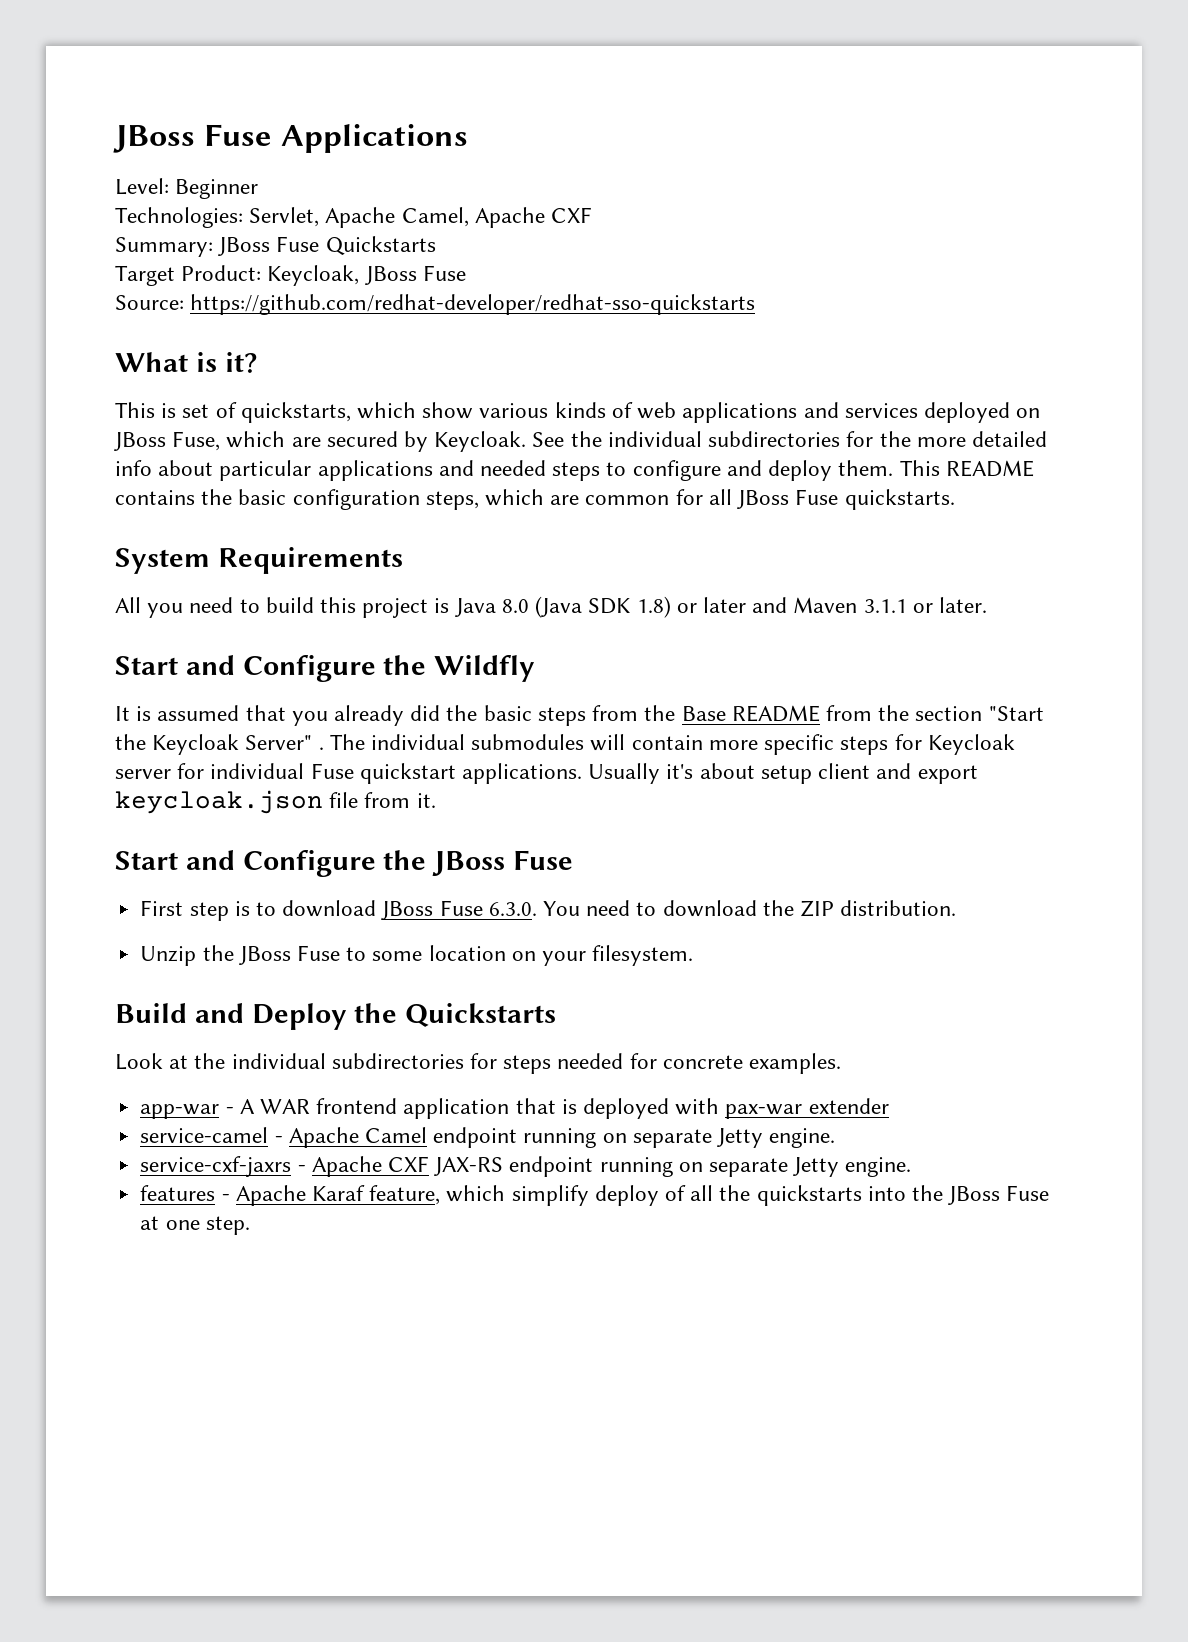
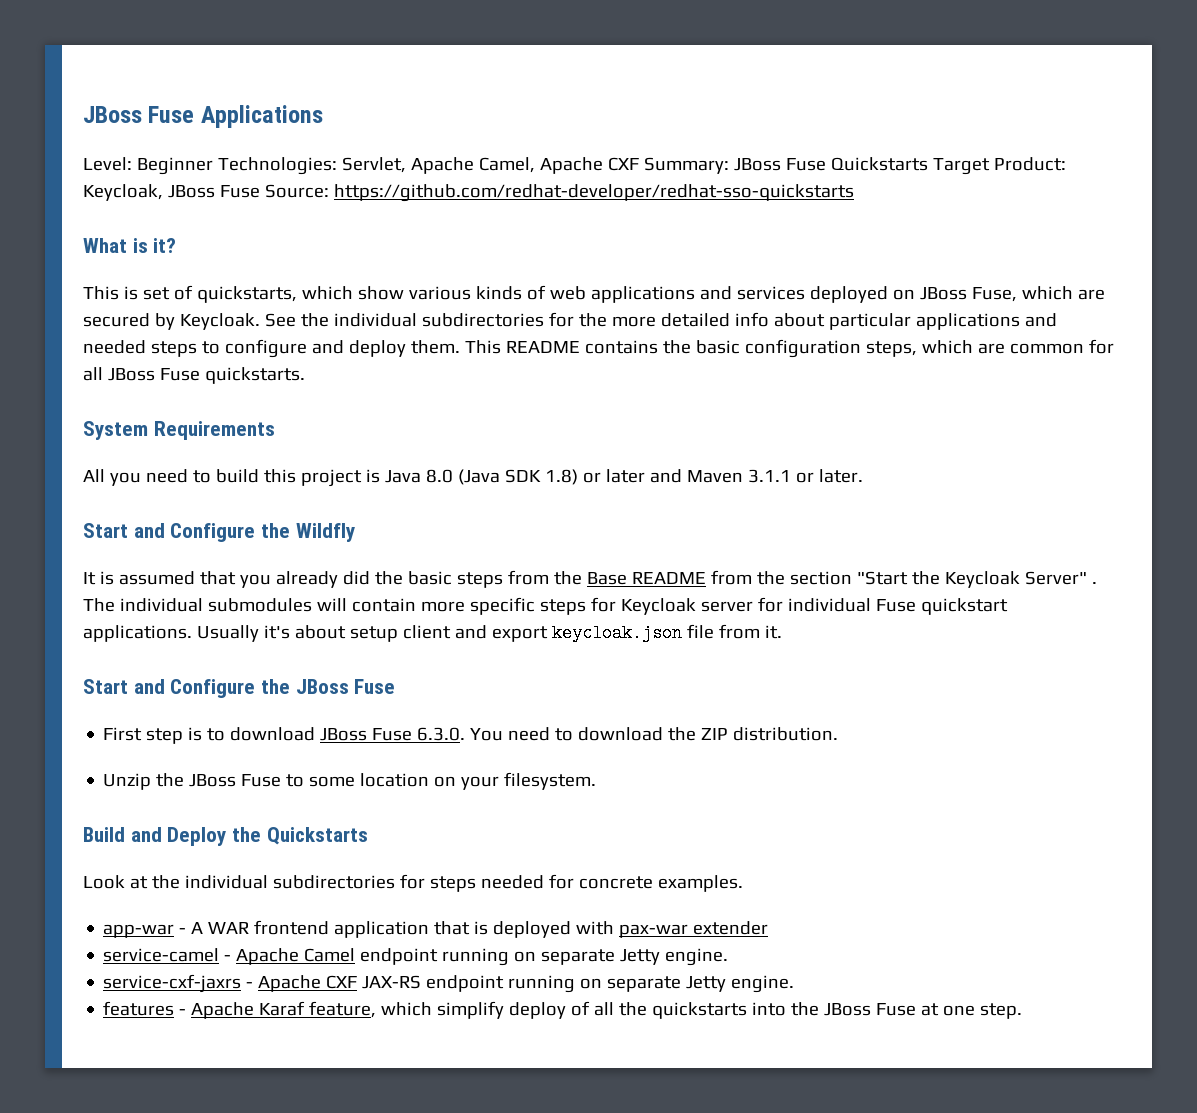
- Level: Beginner
- Technologies: Servlet, Apache Camel, Apache CXF
- Summary: JBoss Fuse Quickstarts
- Target Product: Keycloak, JBoss Fuse
- Source: https://github.com/redhat-developer/redhat-sso-quickstarts
+ Level: Beginner Technologies: Servlet, Apache Camel, Apache CXF Summary: JBoss Fuse Quickstarts Target Product: Keycloak, JBoss Fuse Source: https://github.com/redhat-developer/redhat-sso-quickstarts

